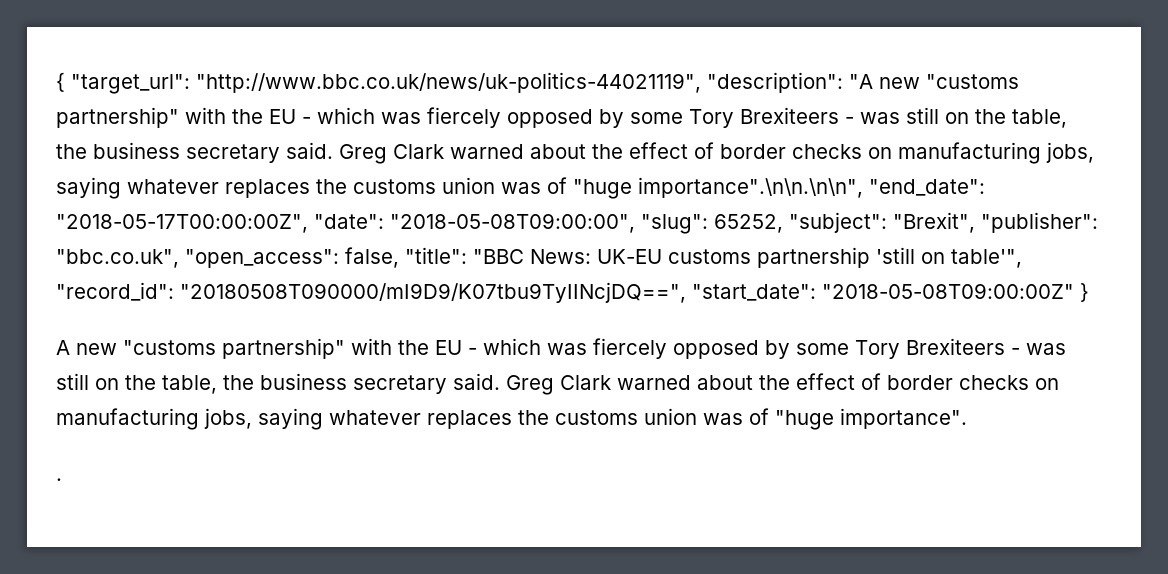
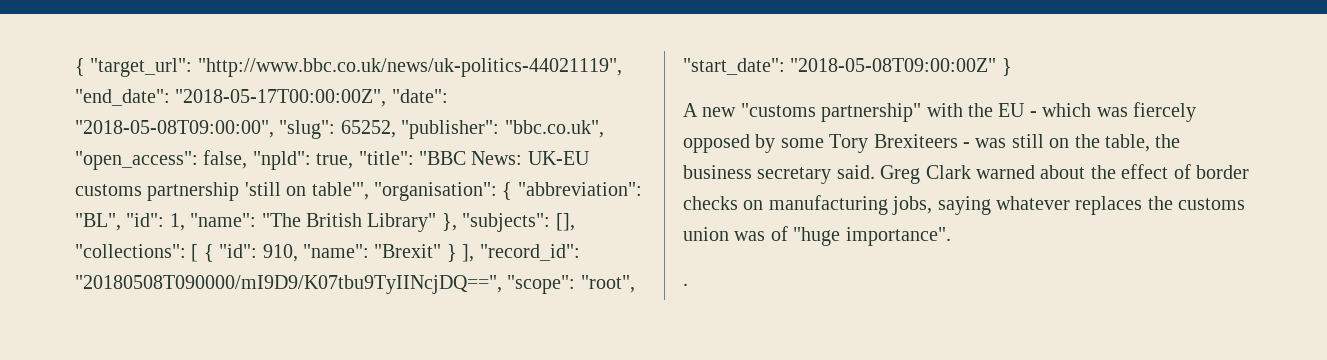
- { "target_url": "http://www.bbc.co.uk/news/uk-politics-44021119", "description": "A new "customs partnership" with the EU - which was fiercely opposed by some Tory Brexiteers - was still on the table, the business secretary said. Greg Clark warned about the effect of border checks on manufacturing jobs, saying whatever replaces the customs union was of "huge importance".\n\n.\n\n", "end_date": "2018-05-17T00:00:00Z", "date": "2018-05-08T09:00:00", "slug": 65252, "subject": "Brexit", "publisher": "bbc.co.uk", "open_access": false, "title": "BBC News: UK-EU customs partnership 'still on table'", "record_id": "20180508T090000/mI9D9/K07tbu9TyIINcjDQ==", "start_date": "2018-05-08T09:00:00Z" }
+ { "target_url": "http://www.bbc.co.uk/news/uk-politics-44021119", "end_date": "2018-05-17T00:00:00Z", "date": "2018-05-08T09:00:00", "slug": 65252, "publisher": "bbc.co.uk", "open_access": false, "npld": true, "title": "BBC News: UK-EU customs partnership 'still on table'", "organisation": { "abbreviation": "BL", "id": 1, "name": "The British Library" }, "subjects": [], "collections": [ { "id": 910, "name": "Brexit" } ], "record_id": "20180508T090000/mI9D9/K07tbu9TyIINcjDQ==", "scope": "root", "start_date": "2018-05-08T09:00:00Z" }

